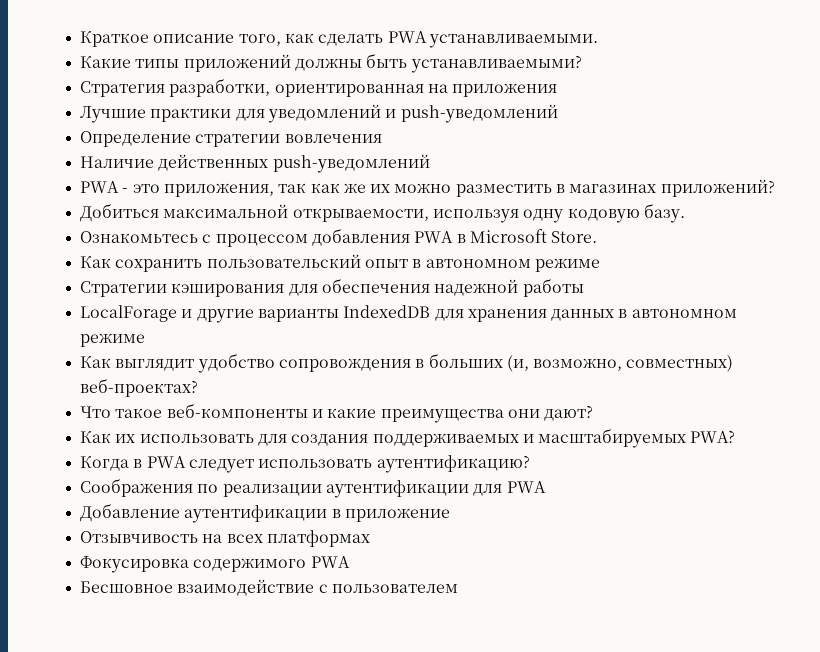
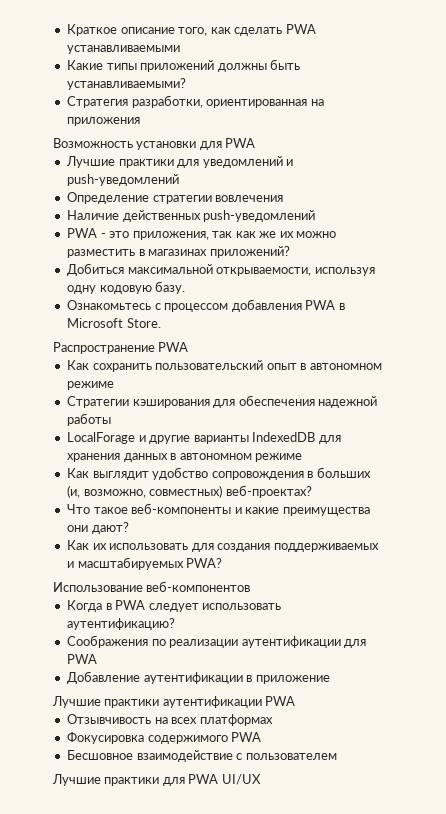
- Краткое описание того, как сделать PWA устанавливаемыми.
+ Краткое описание того, как сделать PWA устанавливаемыми
+ Возможность установки для PWA
+ Распространение PWA
+ Использование веб-компонентов
+ Лучшие практики аутентификации PWA
+ Лучшие практики для PWA UI/UX

